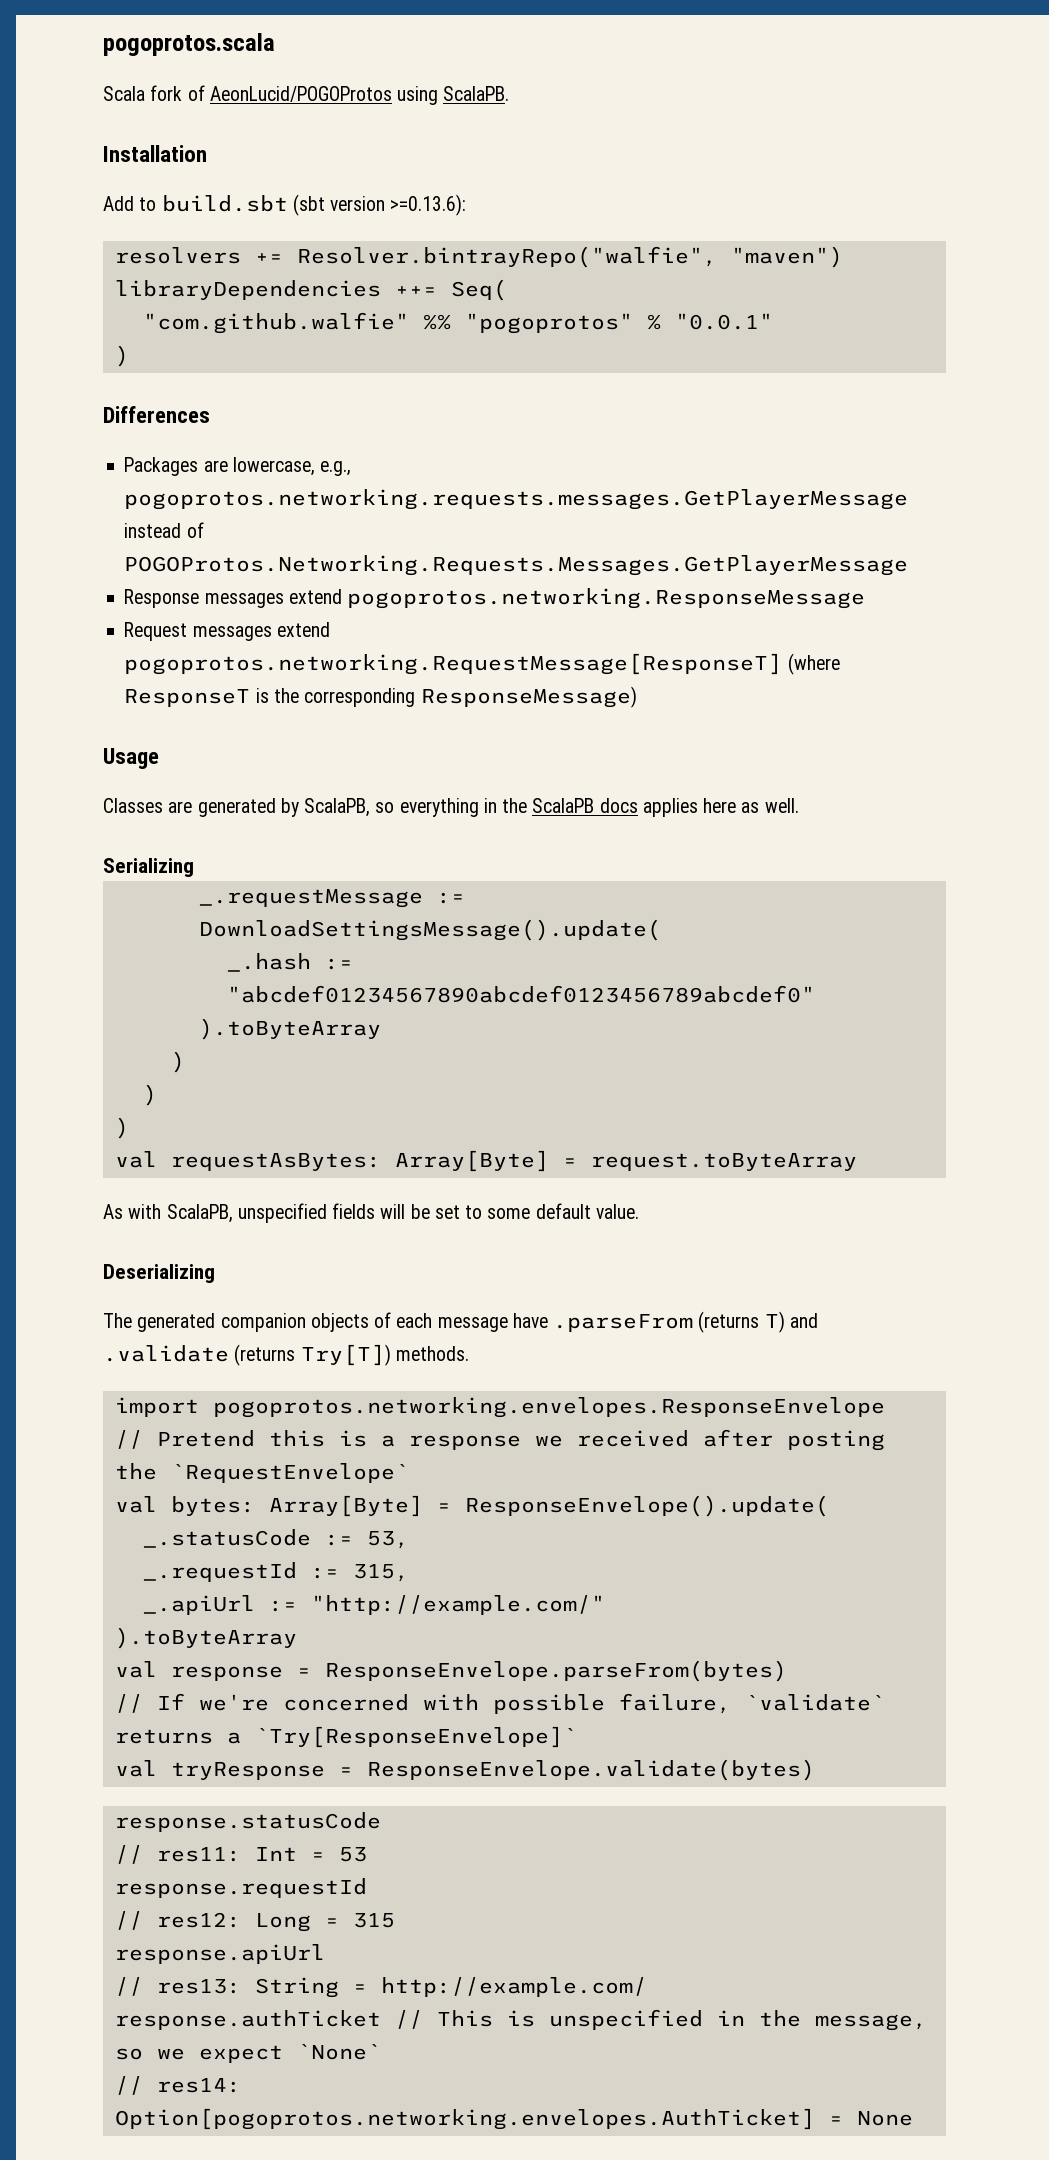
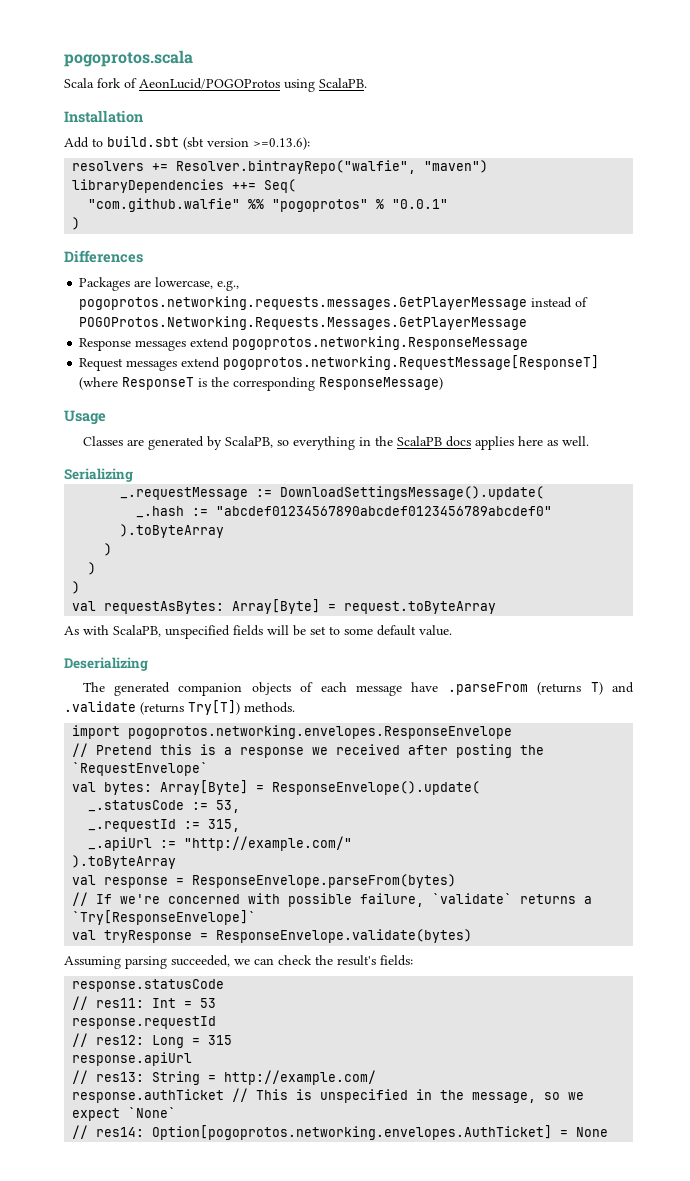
+ Assuming parsing succeeded, we can check the result's fields:

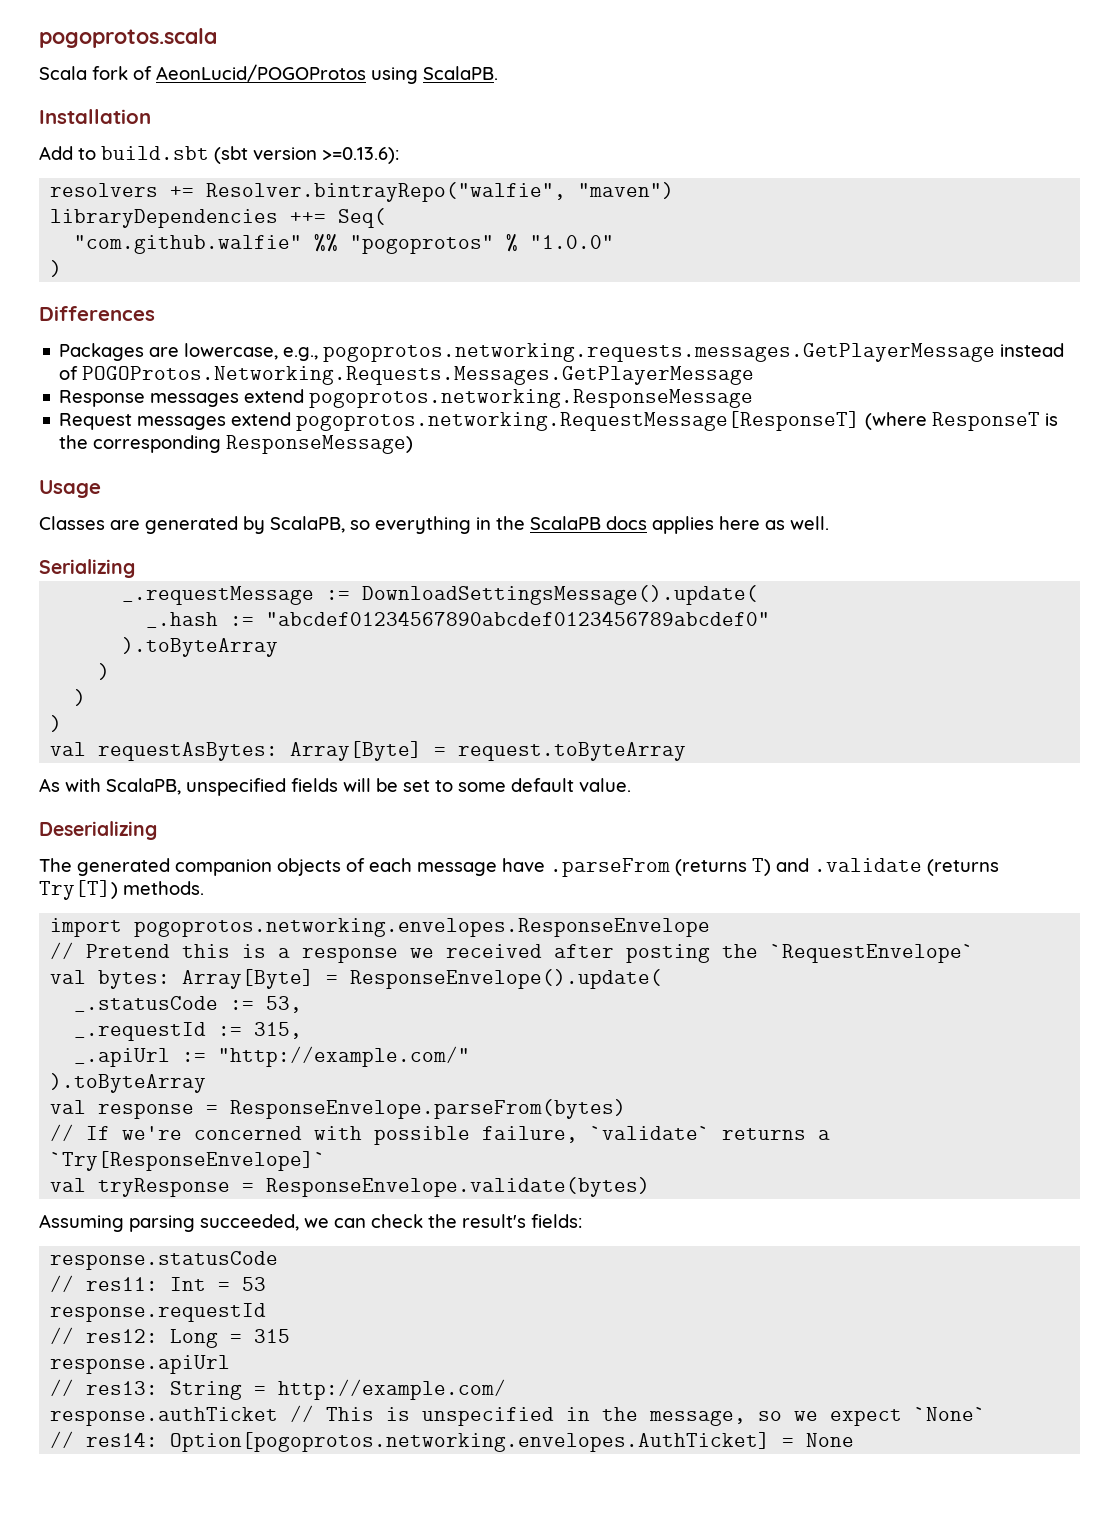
- "com.github.walfie" %% "pogoprotos" % "0.0.1"
+ "com.github.walfie" %% "pogoprotos" % "1.0.0"

